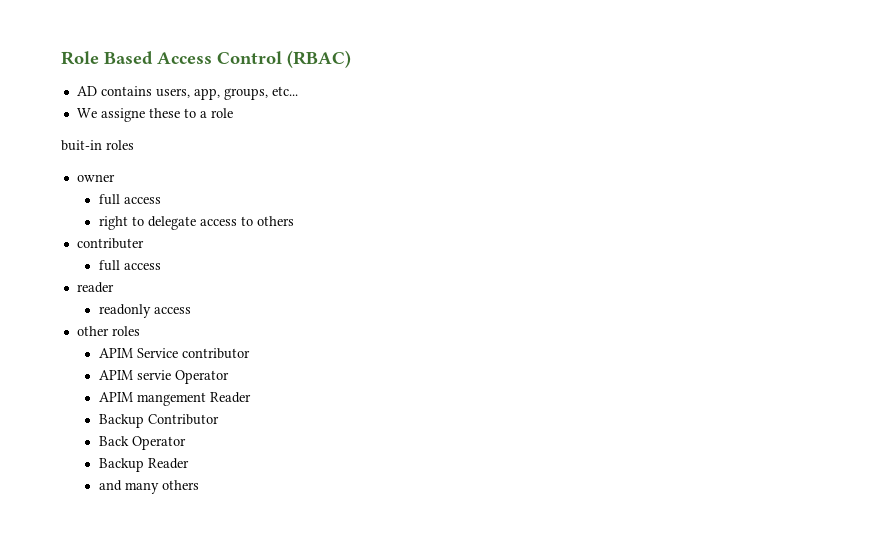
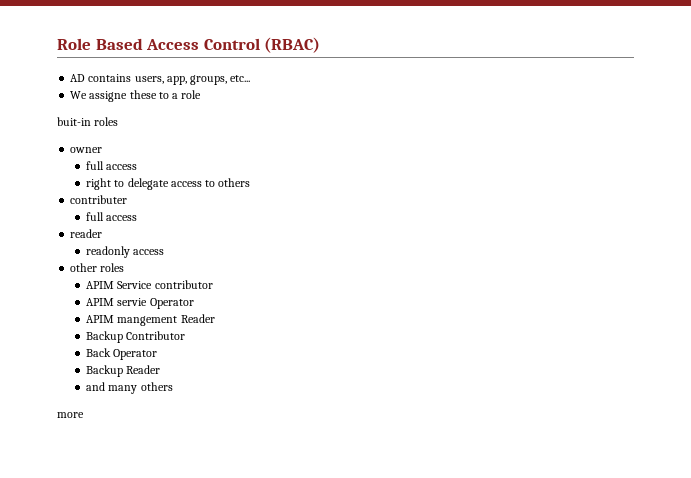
+ more

